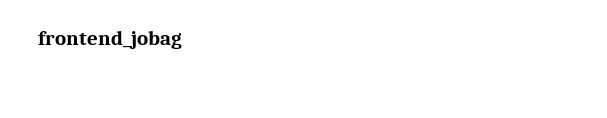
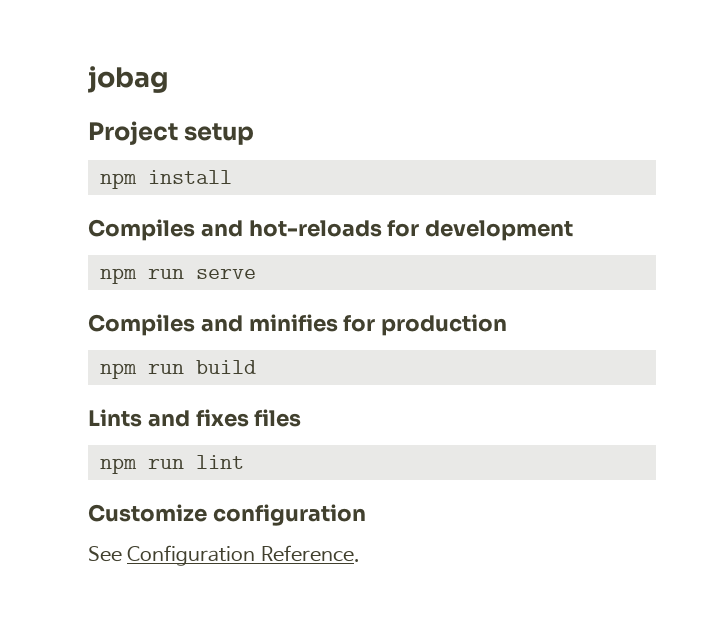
- frontend_jobag
+ jobag
+ Project setup
+ npm install
+ Compiles and hot-reloads for development
+ npm run serve
+ Compiles and minifies for production
+ npm run build
+ Lints and fixes files
+ npm run lint
+ Customize configuration
+ See Configuration Reference.

